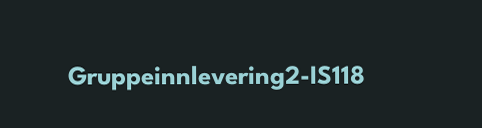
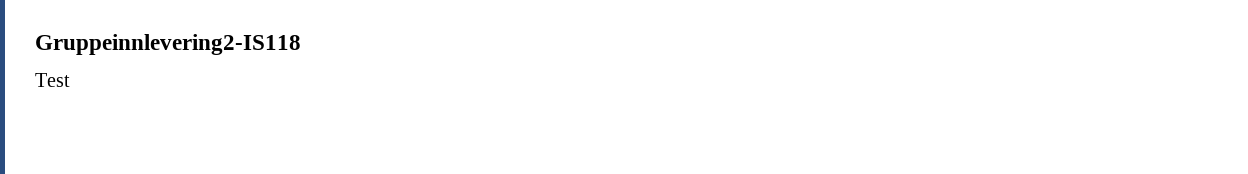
+ Test

